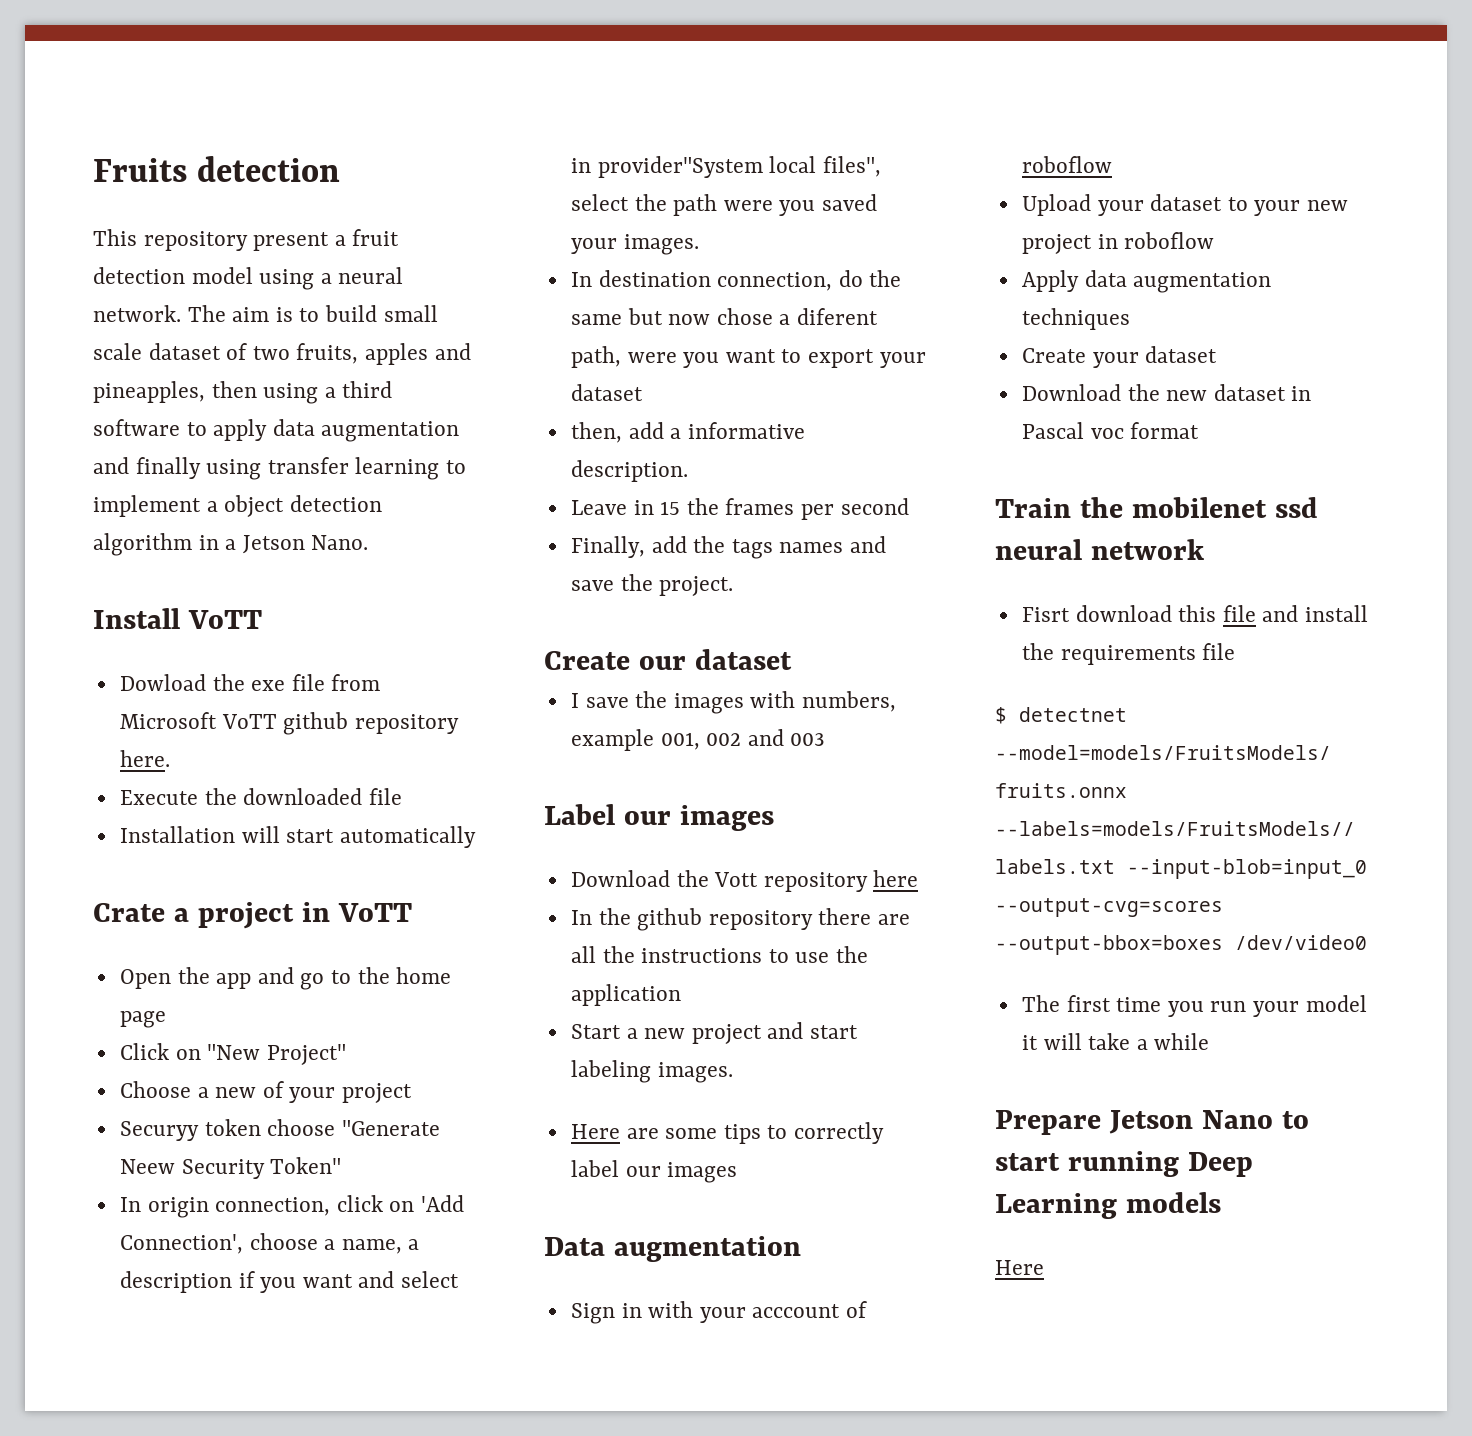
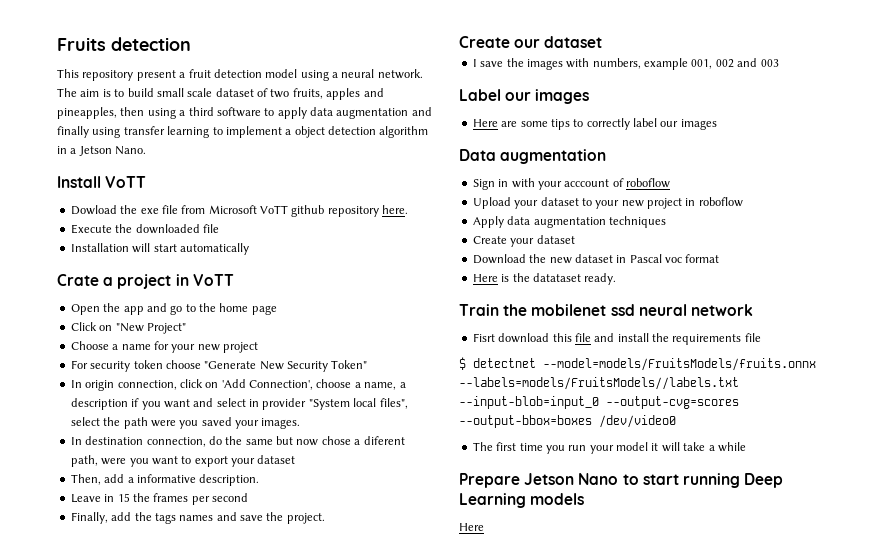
- Choose a new of your project
+ Choose a name for your new project
- Securyy token choose "Generate Neew Security Token"
+ For security token choose "Generate New Security Token"
- In origin connection, click on 'Add Connection', choose a name, a description if you want and select in provider"System local files", select the path were you saved your images.
+ In origin connection, click on 'Add Connection', choose a name, a description if you want and select in provider "System local files", select the path were you saved your images.
- then, add a informative description.
+ Then, add a informative description.
- Download the Vott repository here
- In the github repository there are all the instructions to use the application
- Start a new project and start labeling images.
+ Here is the datataset ready.

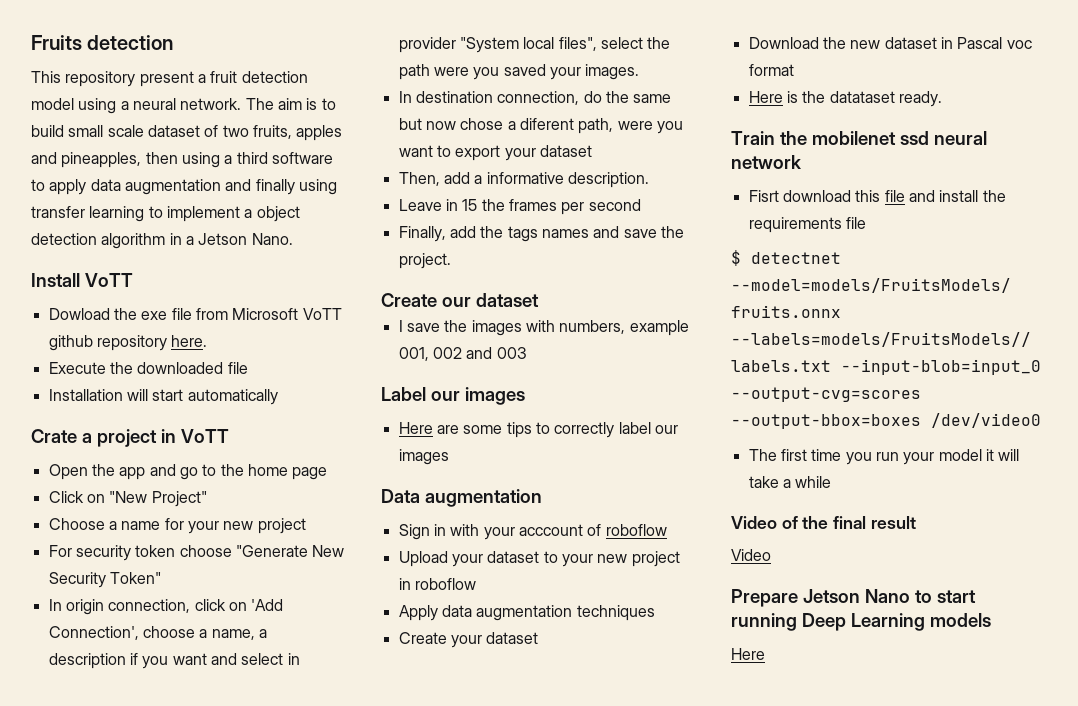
+ Video of the final result
+ Video

